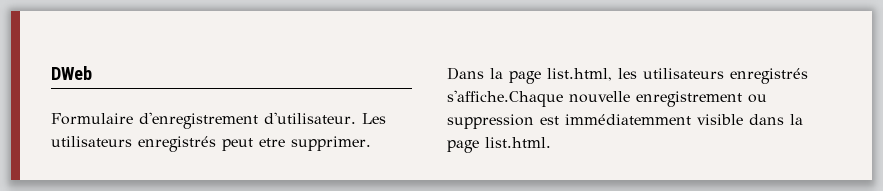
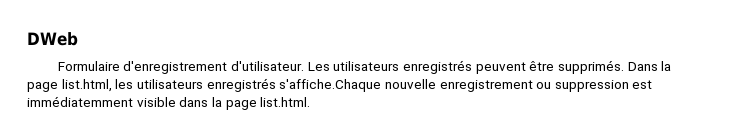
- Les utilisateurs enregistrés peut etre supprimer.
+ Les utilisateurs enregistrés peuvent être supprimés.

